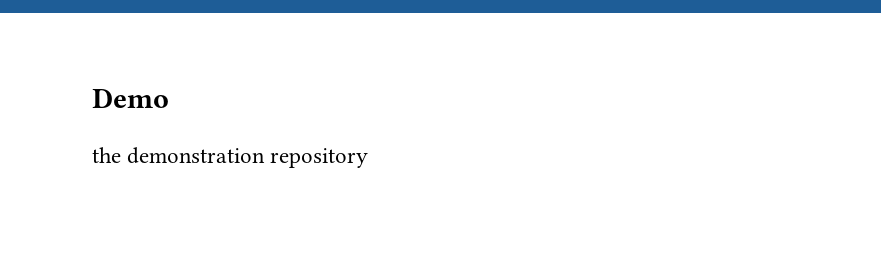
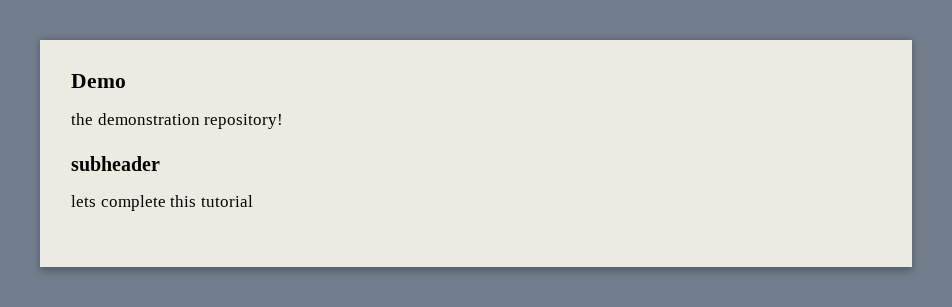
- the demonstration repository
+ the demonstration repository!
+ subheader
+ lets complete this tutorial

